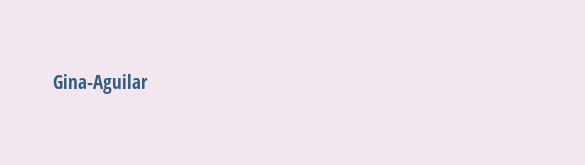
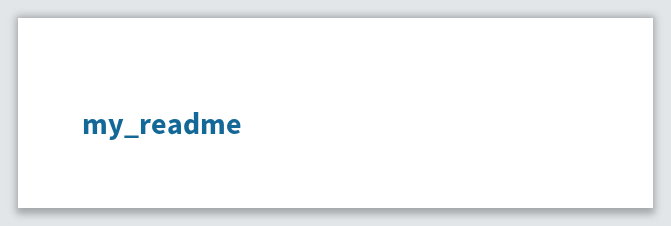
- Gina-Aguilar
+ my_readme

